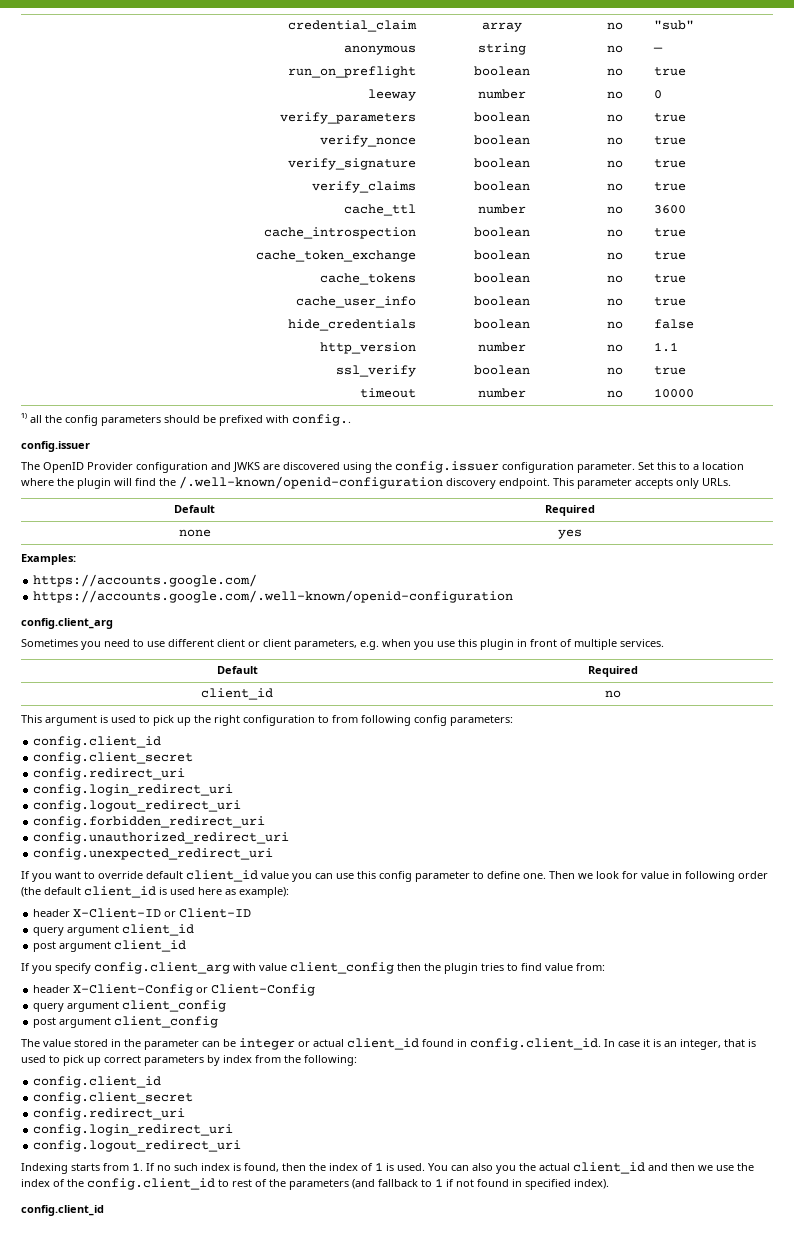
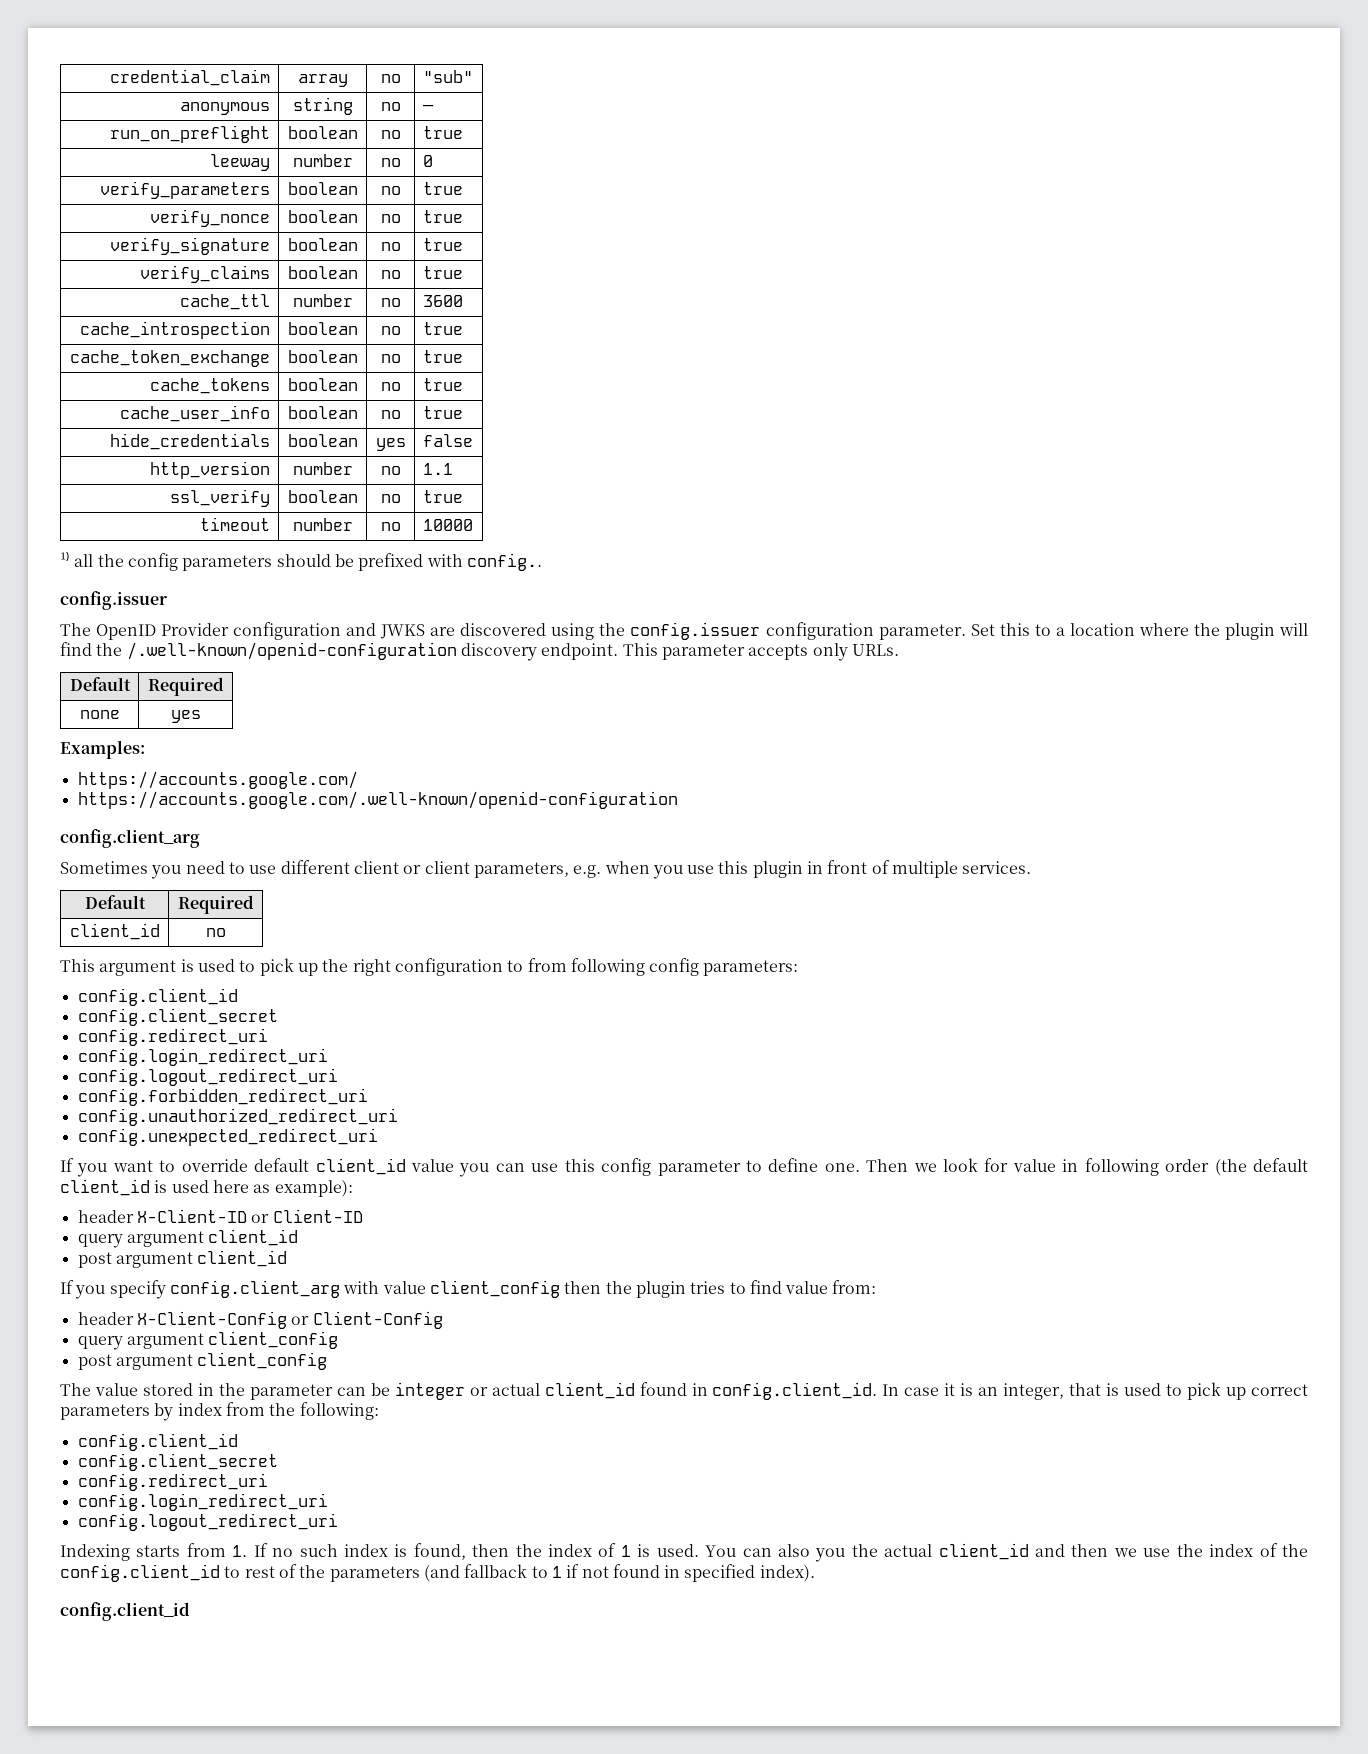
- hide_credentials | boolean | no | false
+ hide_credentials | boolean | yes | false

